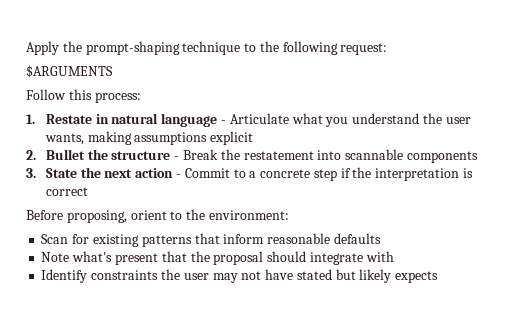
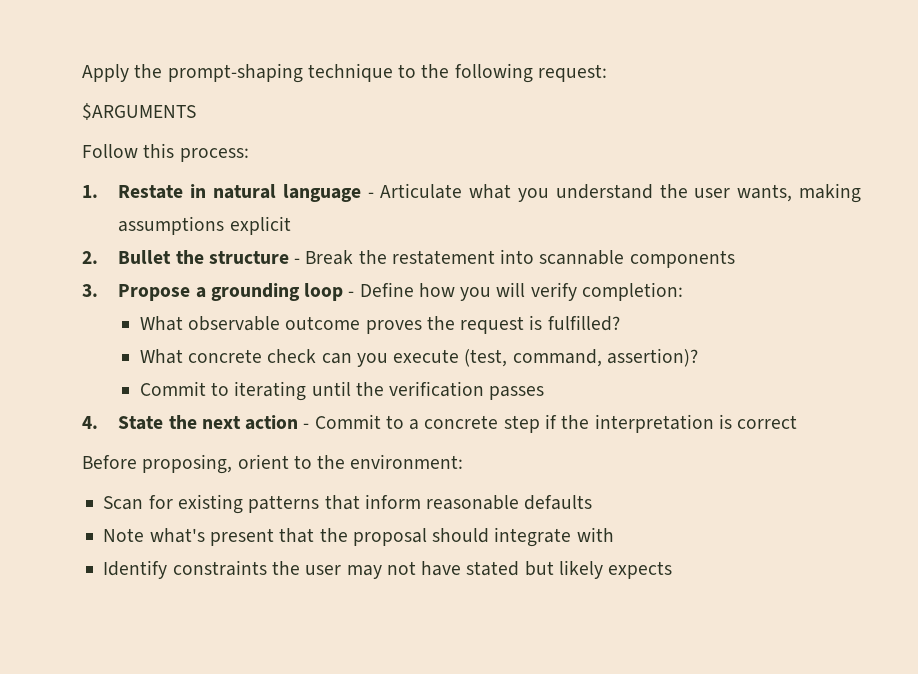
- 3. State the next action - Commit to a concrete step if the interpretation is correct
+ 3. Propose a grounding loop - Define how you will verify completion:
+ What observable outcome proves the request is fulfilled?
+ What concrete check can you execute (test, command, assertion)?
+ Commit to iterating until the verification passes
+ 4. State the next action - Commit to a concrete step if the interpretation is correct

